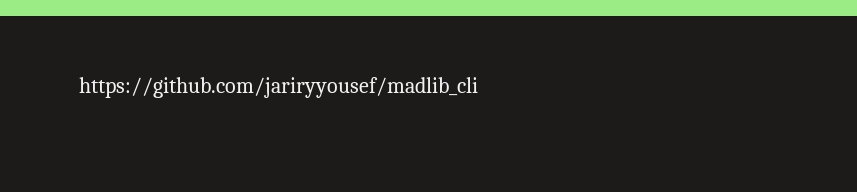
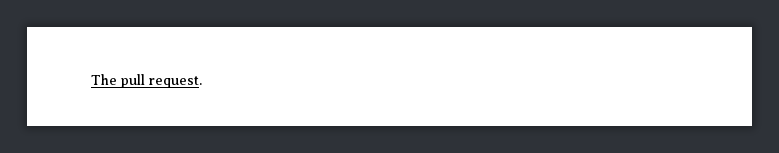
- https://github.com/jariryyousef/madlib_cli
+ The pull request.

